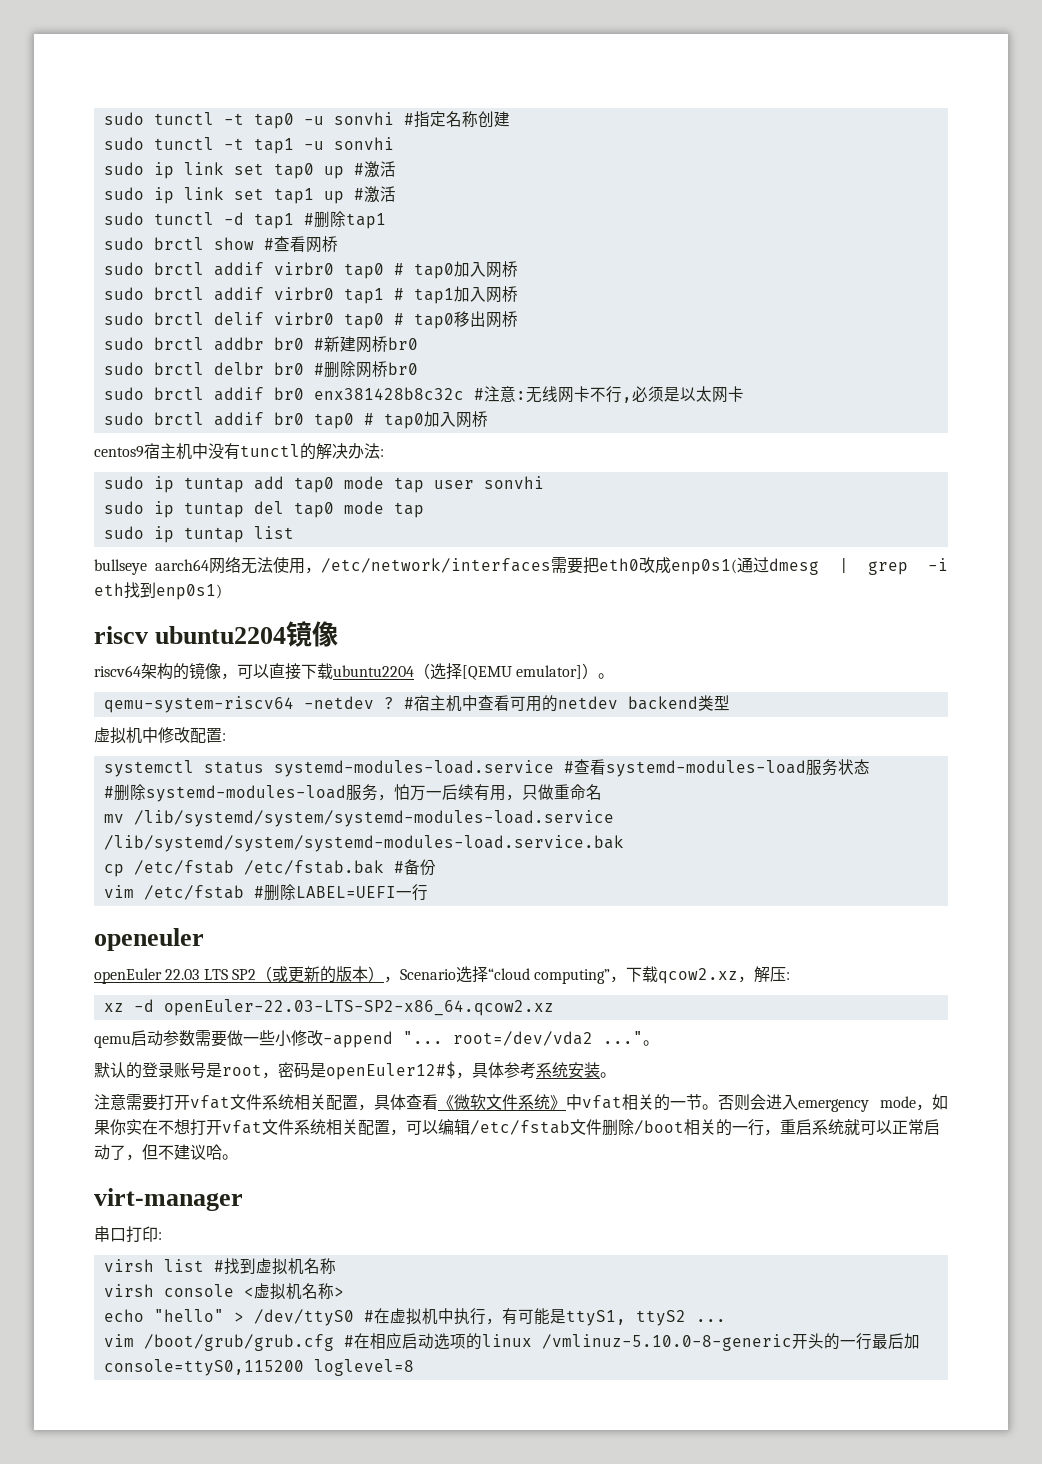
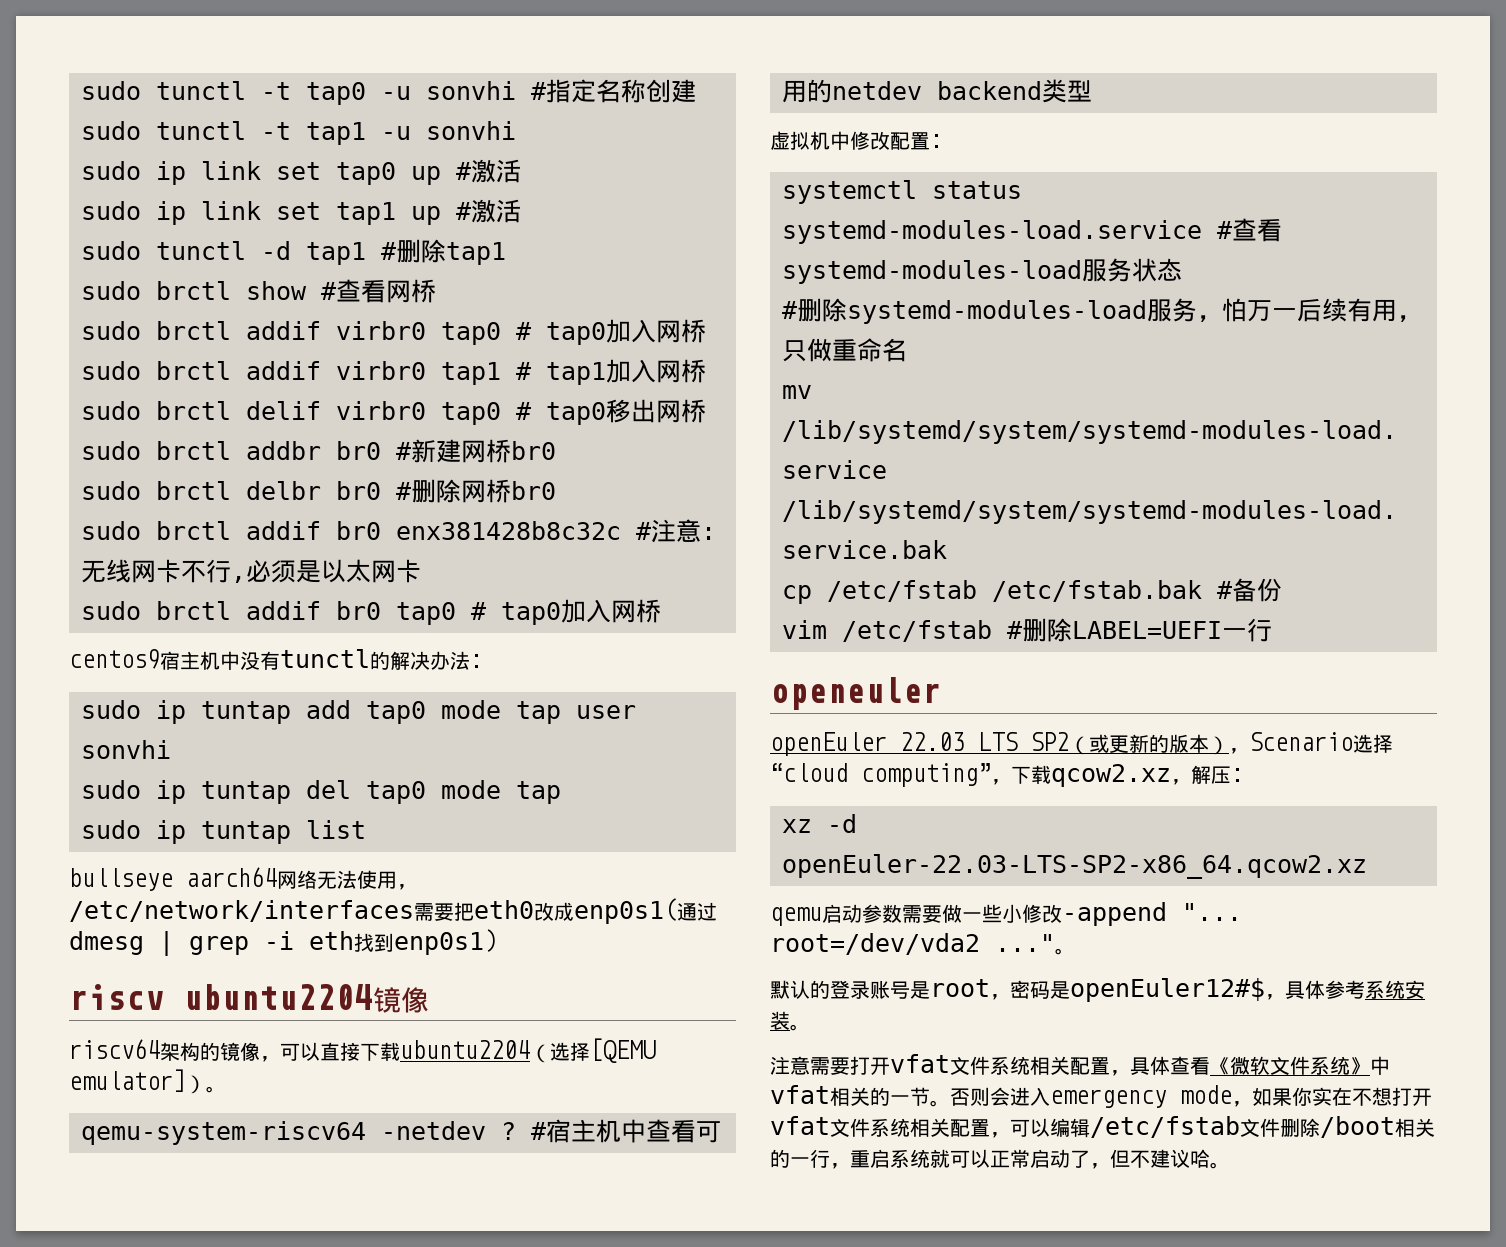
- virt-manager
- 串口打印:
- virsh list #找到虚拟机名称
- virsh console <虚拟机名称>
- echo "hello" > /dev/ttyS0 #在虚拟机中执行，有可能是ttyS1, ttyS2 ...
- vim /boot/grub/grub.cfg #在相应启动选项的linux /vmlinuz-5.10.0-8-generic开头的一行最后加console=ttyS0,115200 loglevel=8

